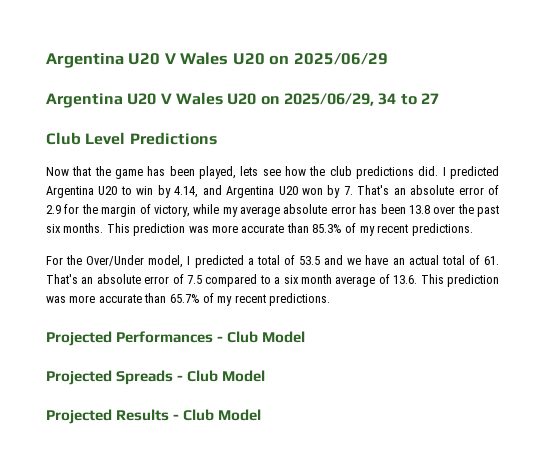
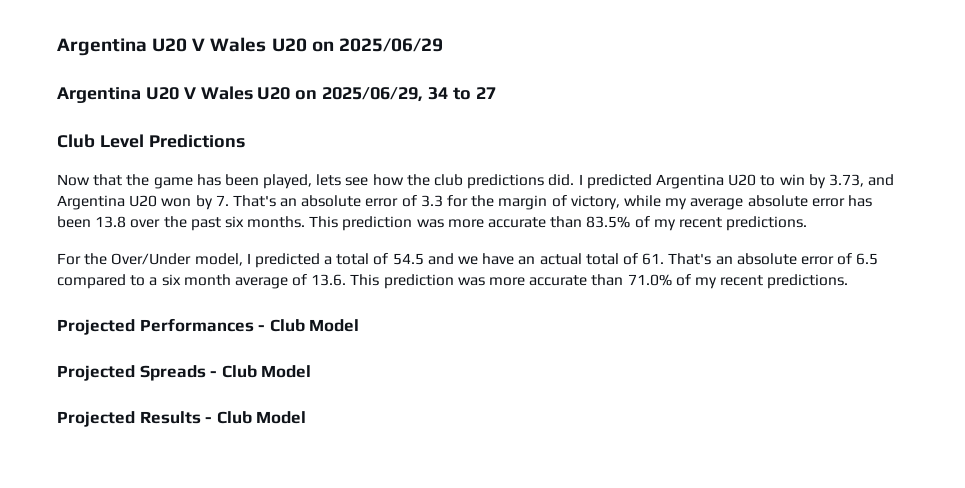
- I predicted Argentina U20 to win by 4.14, and Argentina U20 won by 7. That's an absolute error of 2.9 for the margin of victory, while my average absolute error has been 13.8 over the past six months.
+ I predicted Argentina U20 to win by 3.73, and Argentina U20 won by 7. That's an absolute error of 3.3 for the margin of victory, while my average absolute error has been 13.8 over the past six months.
- This prediction was more accurate than 85.3% of my recent predictions.
+ This prediction was more accurate than 83.5% of my recent predictions.
- For the Over/Under model, I predicted a total of 53.5 and we have an actual total of 61. That's an absolute error of 7.5 compared to a six month average of 13.6. This prediction was more accurate than 65.7% of my recent predictions.
+ For the Over/Under model, I predicted a total of 54.5 and we have an actual total of 61. That's an absolute error of 6.5 compared to a six month average of 13.6. This prediction was more accurate than 71.0% of my recent predictions.

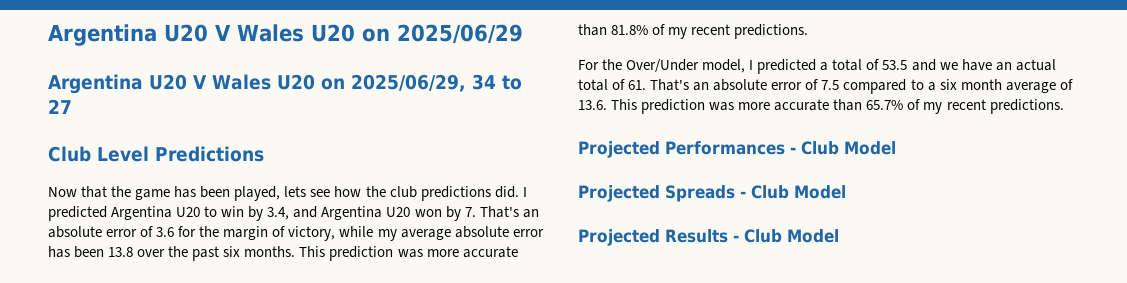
- I predicted Argentina U20 to win by 3.73, and Argentina U20 won by 7. That's an absolute error of 3.3 for the margin of victory, while my average absolute error has been 13.8 over the past six months.
+ I predicted Argentina U20 to win by 3.4, and Argentina U20 won by 7. That's an absolute error of 3.6 for the margin of victory, while my average absolute error has been 13.8 over the past six months.
- This prediction was more accurate than 83.5% of my recent predictions.
+ This prediction was more accurate than 81.8% of my recent predictions.
- For the Over/Under model, I predicted a total of 54.5 and we have an actual total of 61. That's an absolute error of 6.5 compared to a six month average of 13.6. This prediction was more accurate than 71.0% of my recent predictions.
+ For the Over/Under model, I predicted a total of 53.5 and we have an actual total of 61. That's an absolute error of 7.5 compared to a six month average of 13.6. This prediction was more accurate than 65.7% of my recent predictions.

